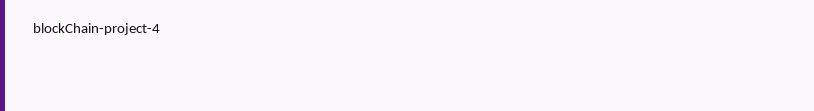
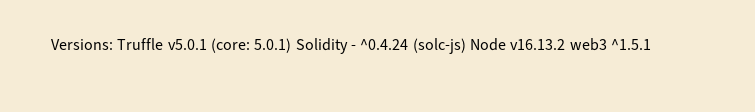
- blockChain-project-4
+ Versions: Truffle v5.0.1 (core: 5.0.1) Solidity - ^0.4.24 (solc-js) Node v16.13.2 web3 ^1.5.1

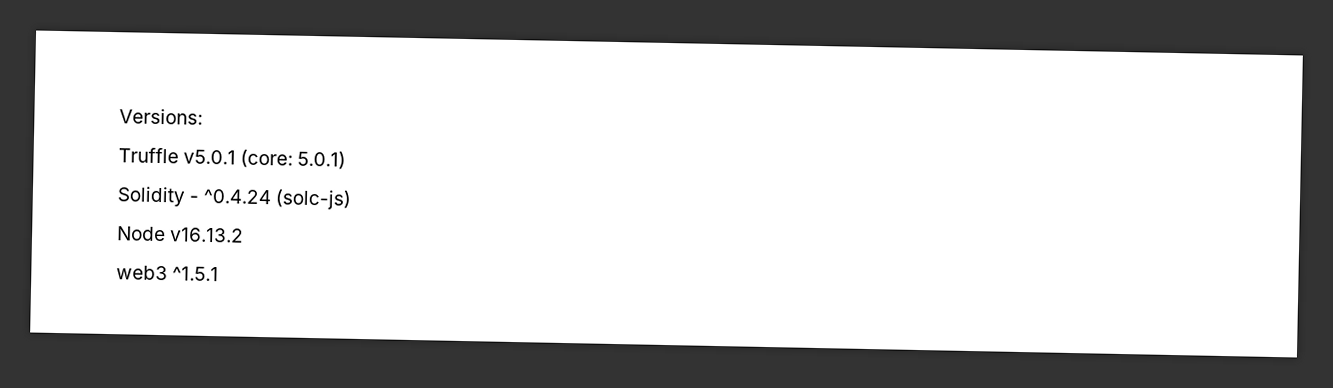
- Versions: Truffle v5.0.1 (core: 5.0.1) Solidity - ^0.4.24 (solc-js) Node v16.13.2 web3 ^1.5.1
+ Versions:
+ Truffle v5.0.1 (core: 5.0.1)
+ Solidity - ^0.4.24 (solc-js)
+ Node v16.13.2
+ web3 ^1.5.1

